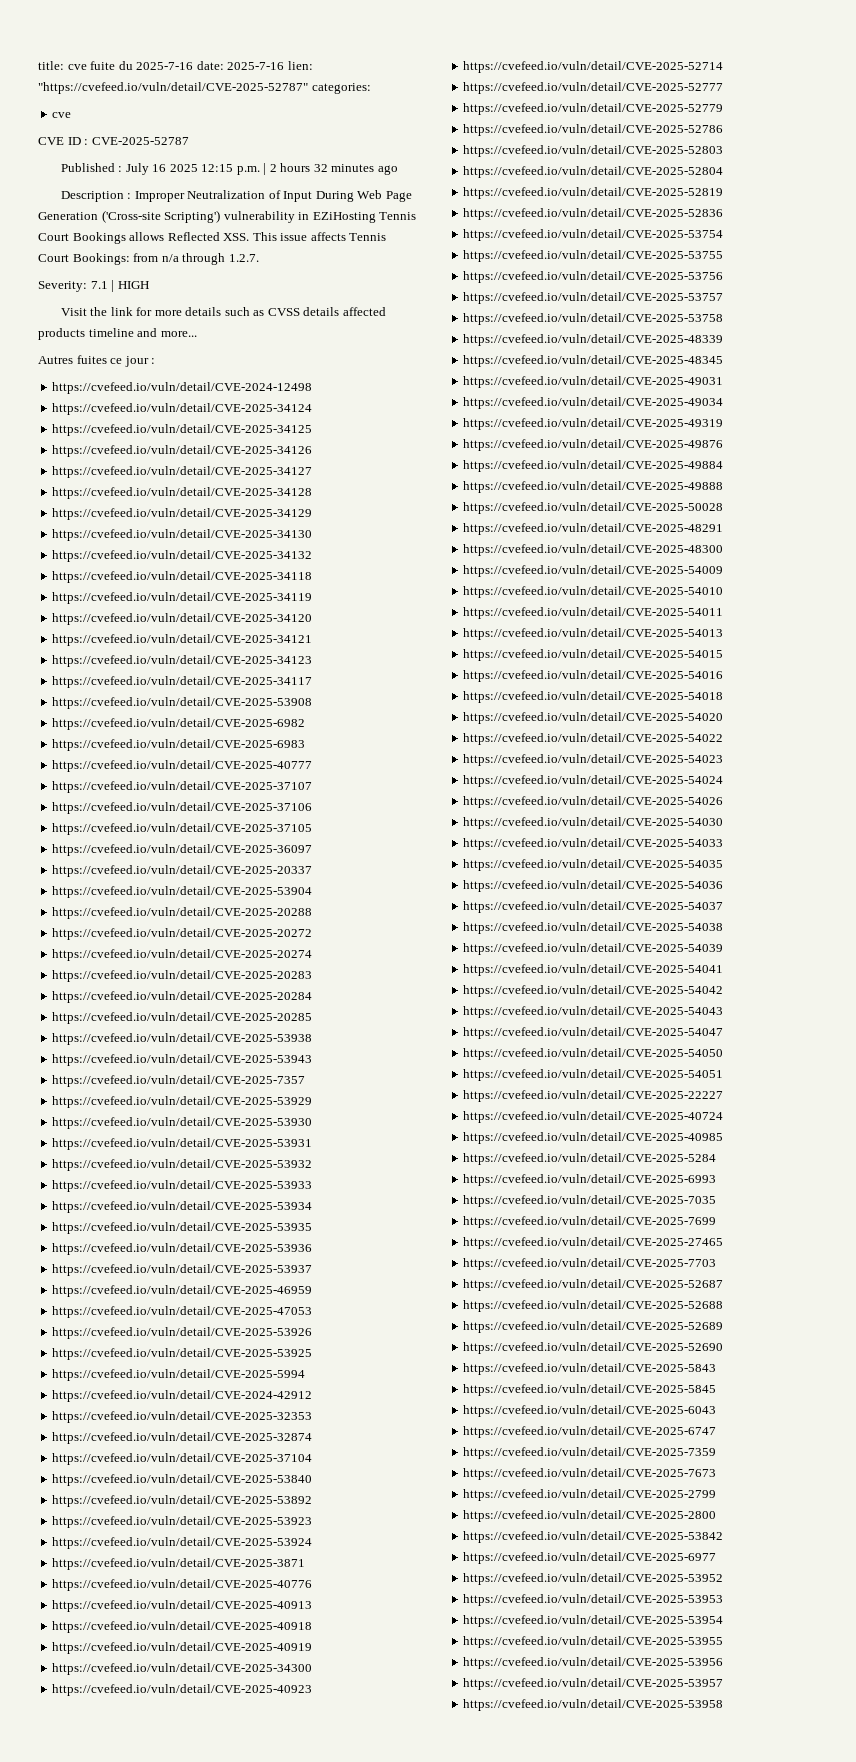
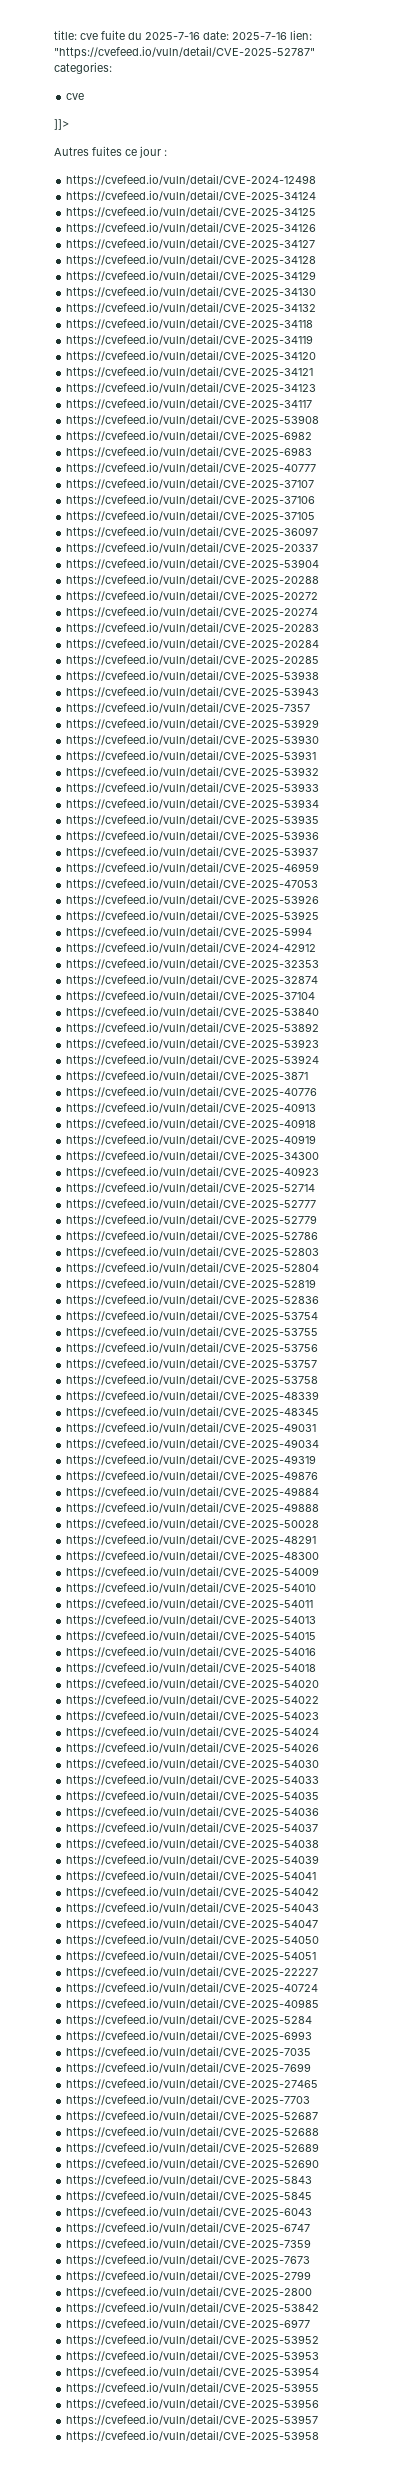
- CVE ID : CVE-2025-52787
- Published : July 16 2025 12:15 p.m. | 2 hours 32 minutes ago
- Description : Improper Neutralization of Input During Web Page Generation ('Cross-site Scripting') vulnerability in EZiHosting Tennis Court Bookings allows Reflected XSS. This issue affects Tennis Court Bookings: from n/a through 1.2.7.
- Severity: 7.1 | HIGH
- Visit the link for more details such as CVSS details affected products timeline and more...
+ ]]>

